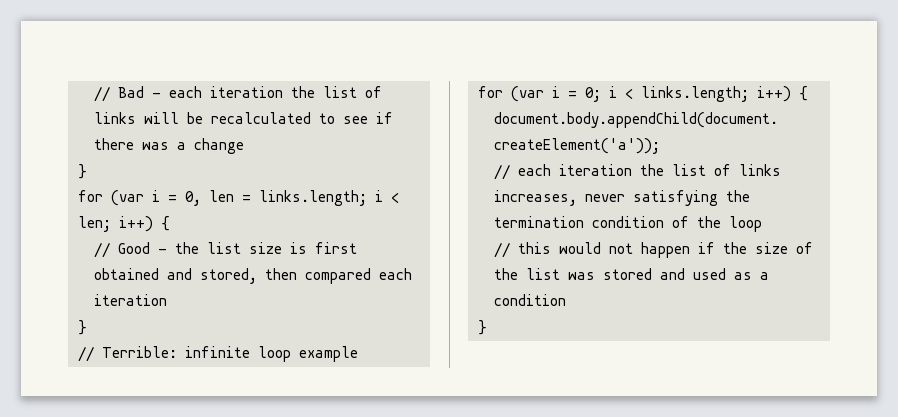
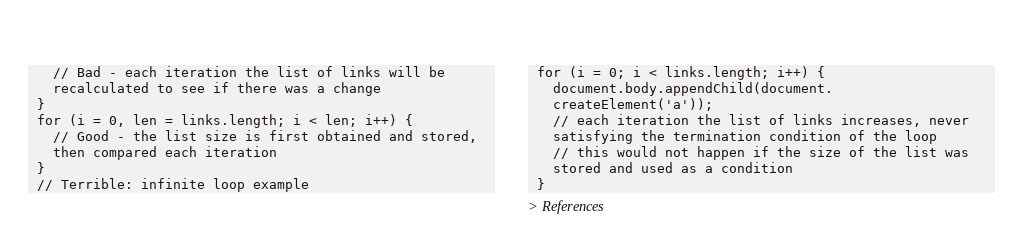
- for (var i = 0, len = links.length; i < len; i++) {
+ for (i = 0, len = links.length; i < len; i++) {
- for (var i = 0; i < links.length; i++) {
+ for (i = 0; i < links.length; i++) {
+ > References

